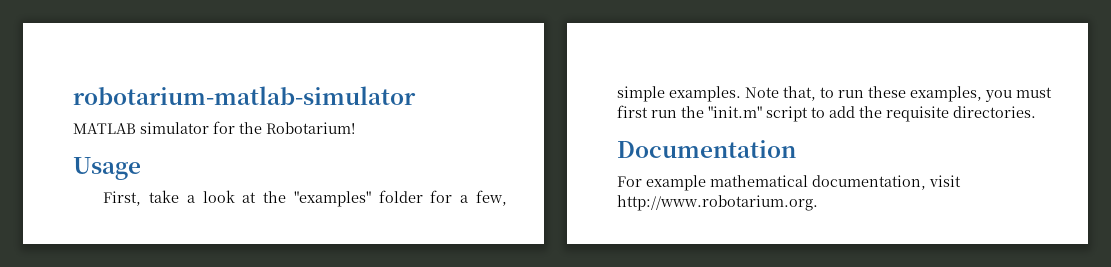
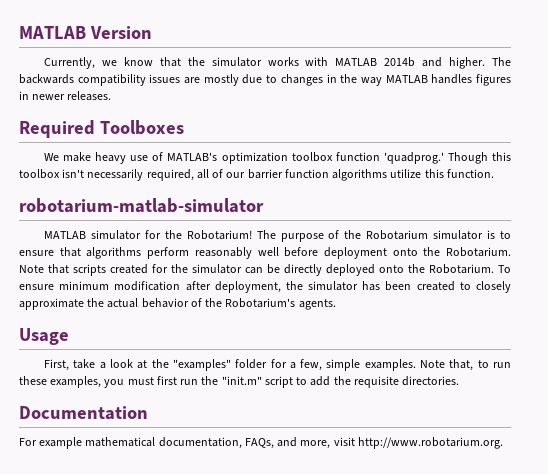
+ MATLAB Version
+ Currently, we know that the simulator works with MATLAB 2014b and higher. The backwards compatibility issues are mostly due to changes in the way MATLAB handles figures in newer releases.
+ Required Toolboxes
+ We make heavy use of MATLAB's optimization toolbox function 'quadprog.' Though this toolbox isn't necessarily required, all of our barrier function algorithms utilize this function.
+ The purpose of the Robotarium simulator is to ensure that algorithms perform reasonably well before deployment onto the Robotarium. Note that scripts created for the simulator can be directly deployed onto the Robotarium. To ensure minimum modification after deployment, the simulator has been created to closely approximate the actual behavior of the Robotarium's agents.
- For example mathematical documentation, visit http://www.robotarium.org.
+ For example mathematical documentation, FAQs, and more, visit http://www.robotarium.org.

